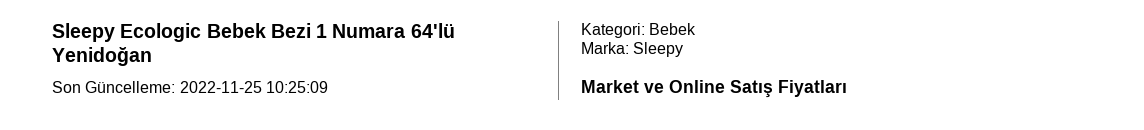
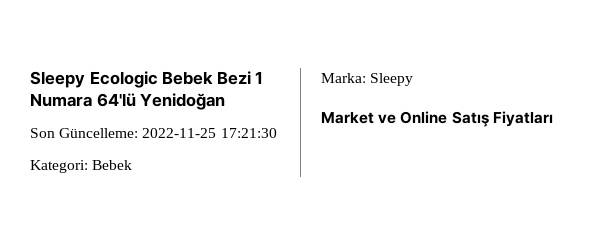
- Son Güncelleme: 2022-11-25 10:25:09
+ Son Güncelleme: 2022-11-25 17:21:30

